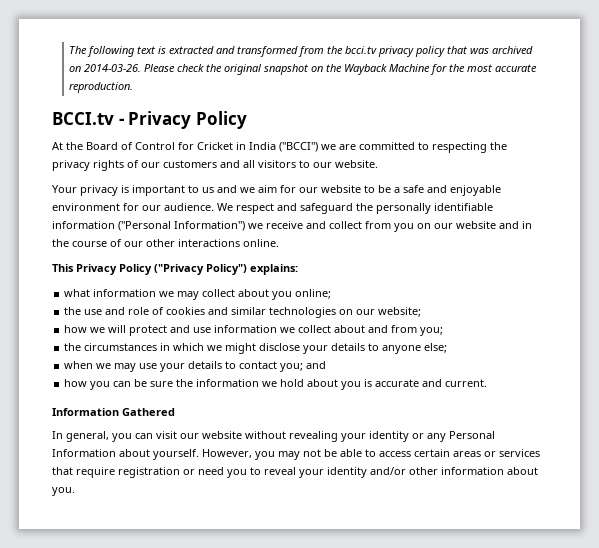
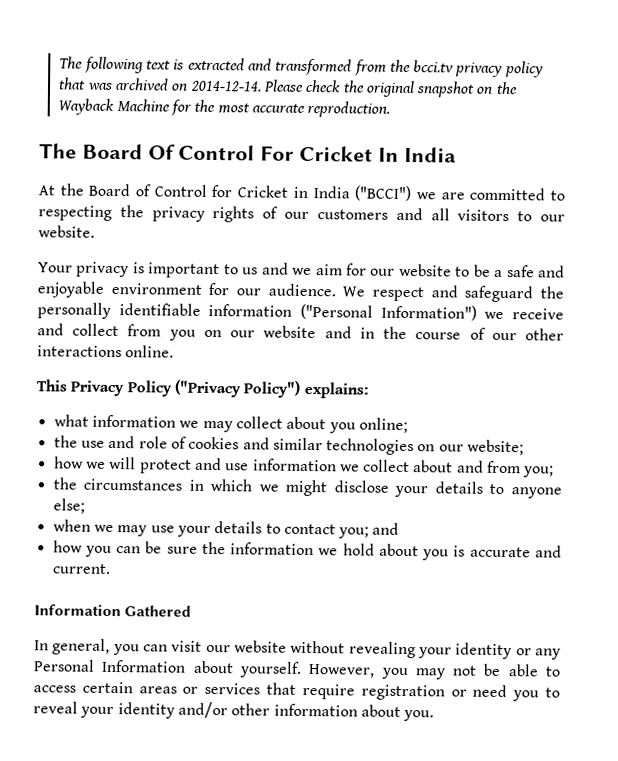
- The following text is extracted and transformed from the bcci.tv privacy policy that was archived on 2014-03-26.
+ The following text is extracted and transformed from the bcci.tv privacy policy that was archived on 2014-12-14.
- BCCI.tv - Privacy Policy
+ The Board Of Control For Cricket In India

